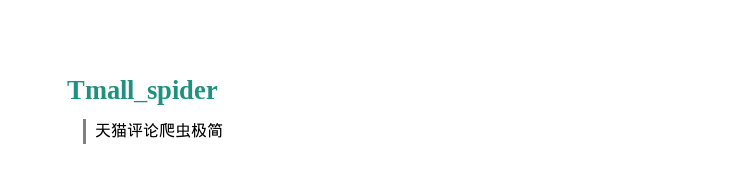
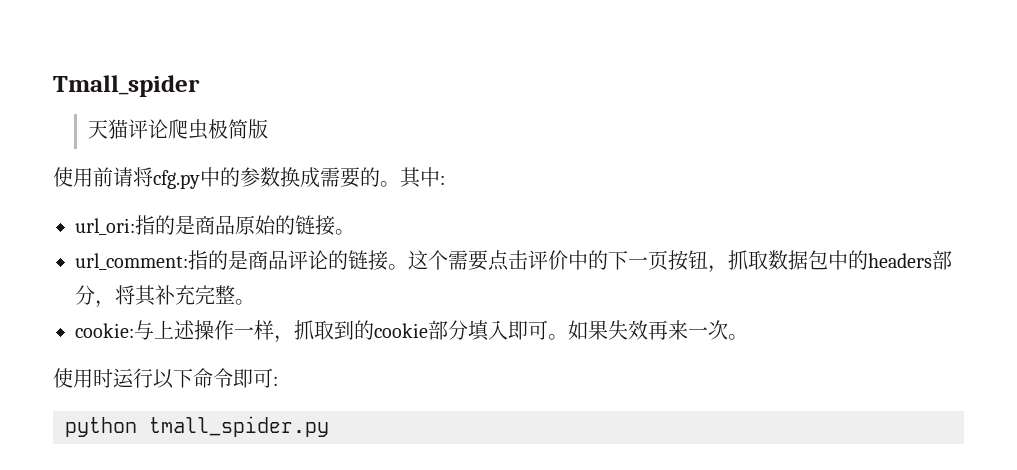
- 天猫评论爬虫极简
+ 天猫评论爬虫极简版
+ 使用前请将cfg.py中的参数换成需要的。其中:
+ url_ori:指的是商品原始的链接。
+ url_comment:指的是商品评论的链接。这个需要点击评价中的下一页按钮，抓取数据包中的headers部分，将其补充完整。
+ cookie:与上述操作一样，抓取到的cookie部分填入即可。如果失效再来一次。
+ 使用时运行以下命令即可:
+ python tmall_spider.py

